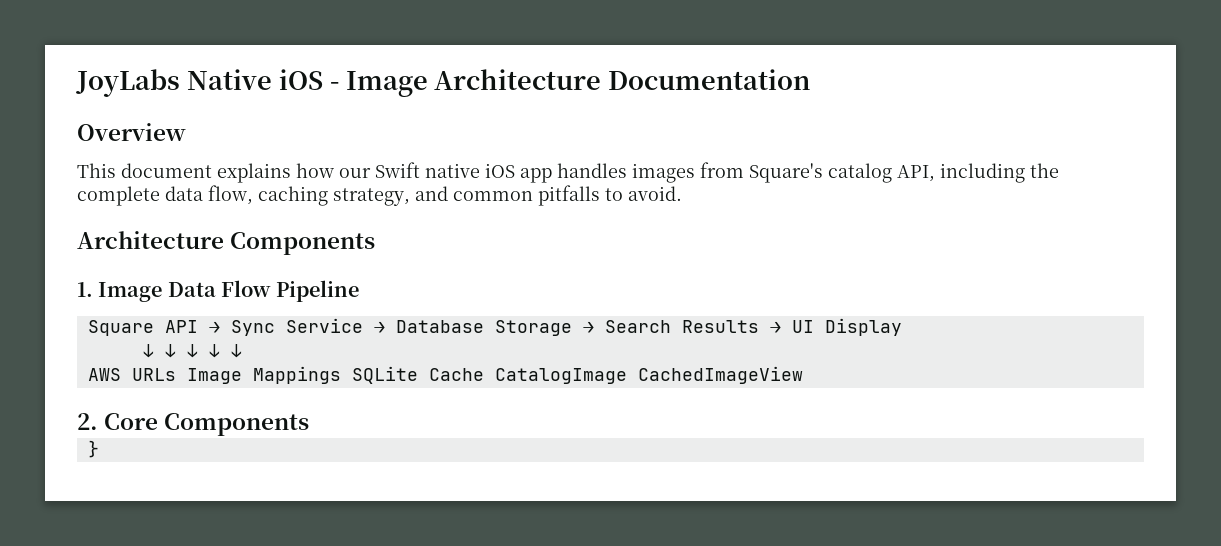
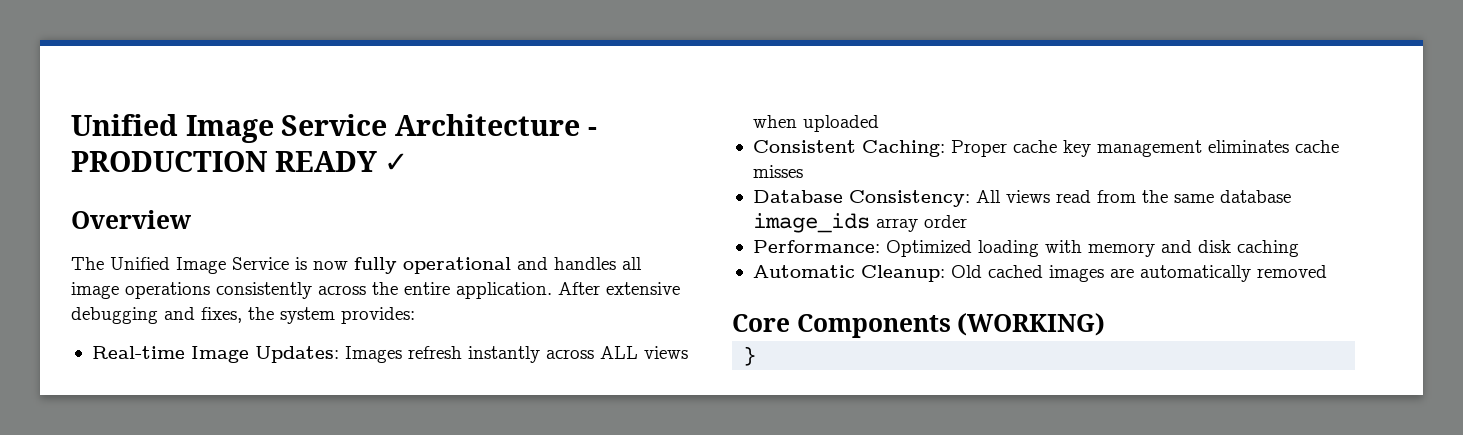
- JoyLabs Native iOS - Image Architecture Documentation
+ Unified Image Service Architecture - PRODUCTION READY ✓
  Overview
- This document explains how our Swift native iOS app handles images from Square's catalog API, including the complete data flow, caching strategy, and common pitfalls to avoid.
- Architecture Components
- 1. Image Data Flow Pipeline
- Square API → Sync Service → Database Storage → Search Results → UI Display
- ↓ ↓ ↓ ↓ ↓
- AWS URLs Image Mappings SQLite Cache CatalogImage CachedImageView
- 2. Core Components
+ The Unified Image Service is now fully operational and handles all image operations consistently across the entire application. After extensive debugging and fixes, the system provides:
+ Real-time Image Updates: Images refresh instantly across ALL views when uploaded
+ Consistent Caching: Proper cache key management eliminates cache misses
+ Database Consistency: All views read from the same database image_ids array order
+ Performance: Optimized loading with memory and disk caching
+ Automatic Cleanup: Old cached images are automatically removed
+ Core Components (WORKING)

